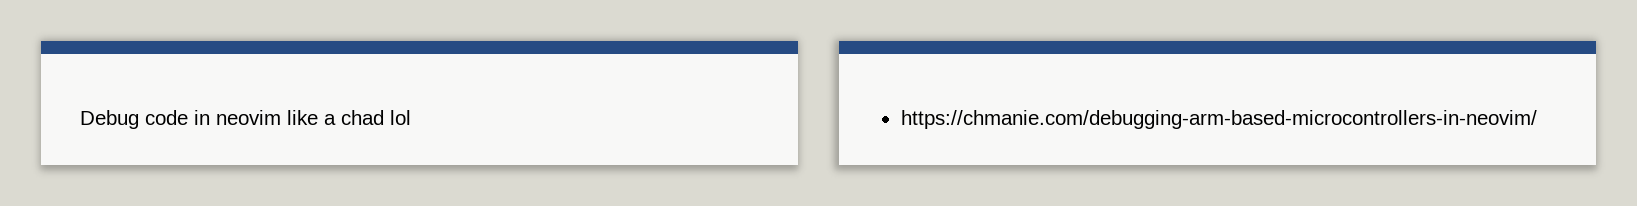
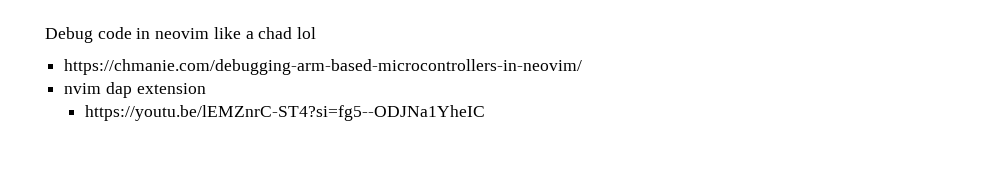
+ nvim dap extension
+ https://youtu.be/lEMZnrC-ST4?si=fg5--ODJNa1YheIC

